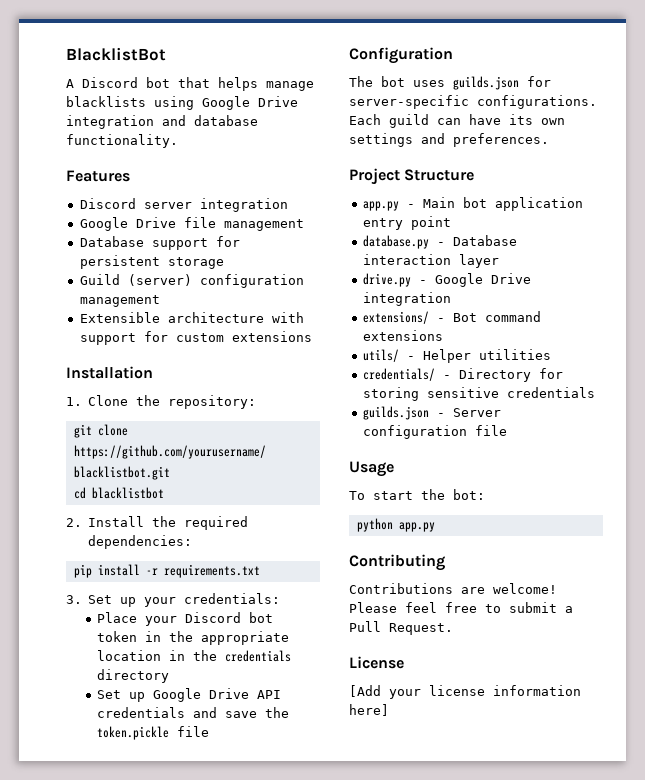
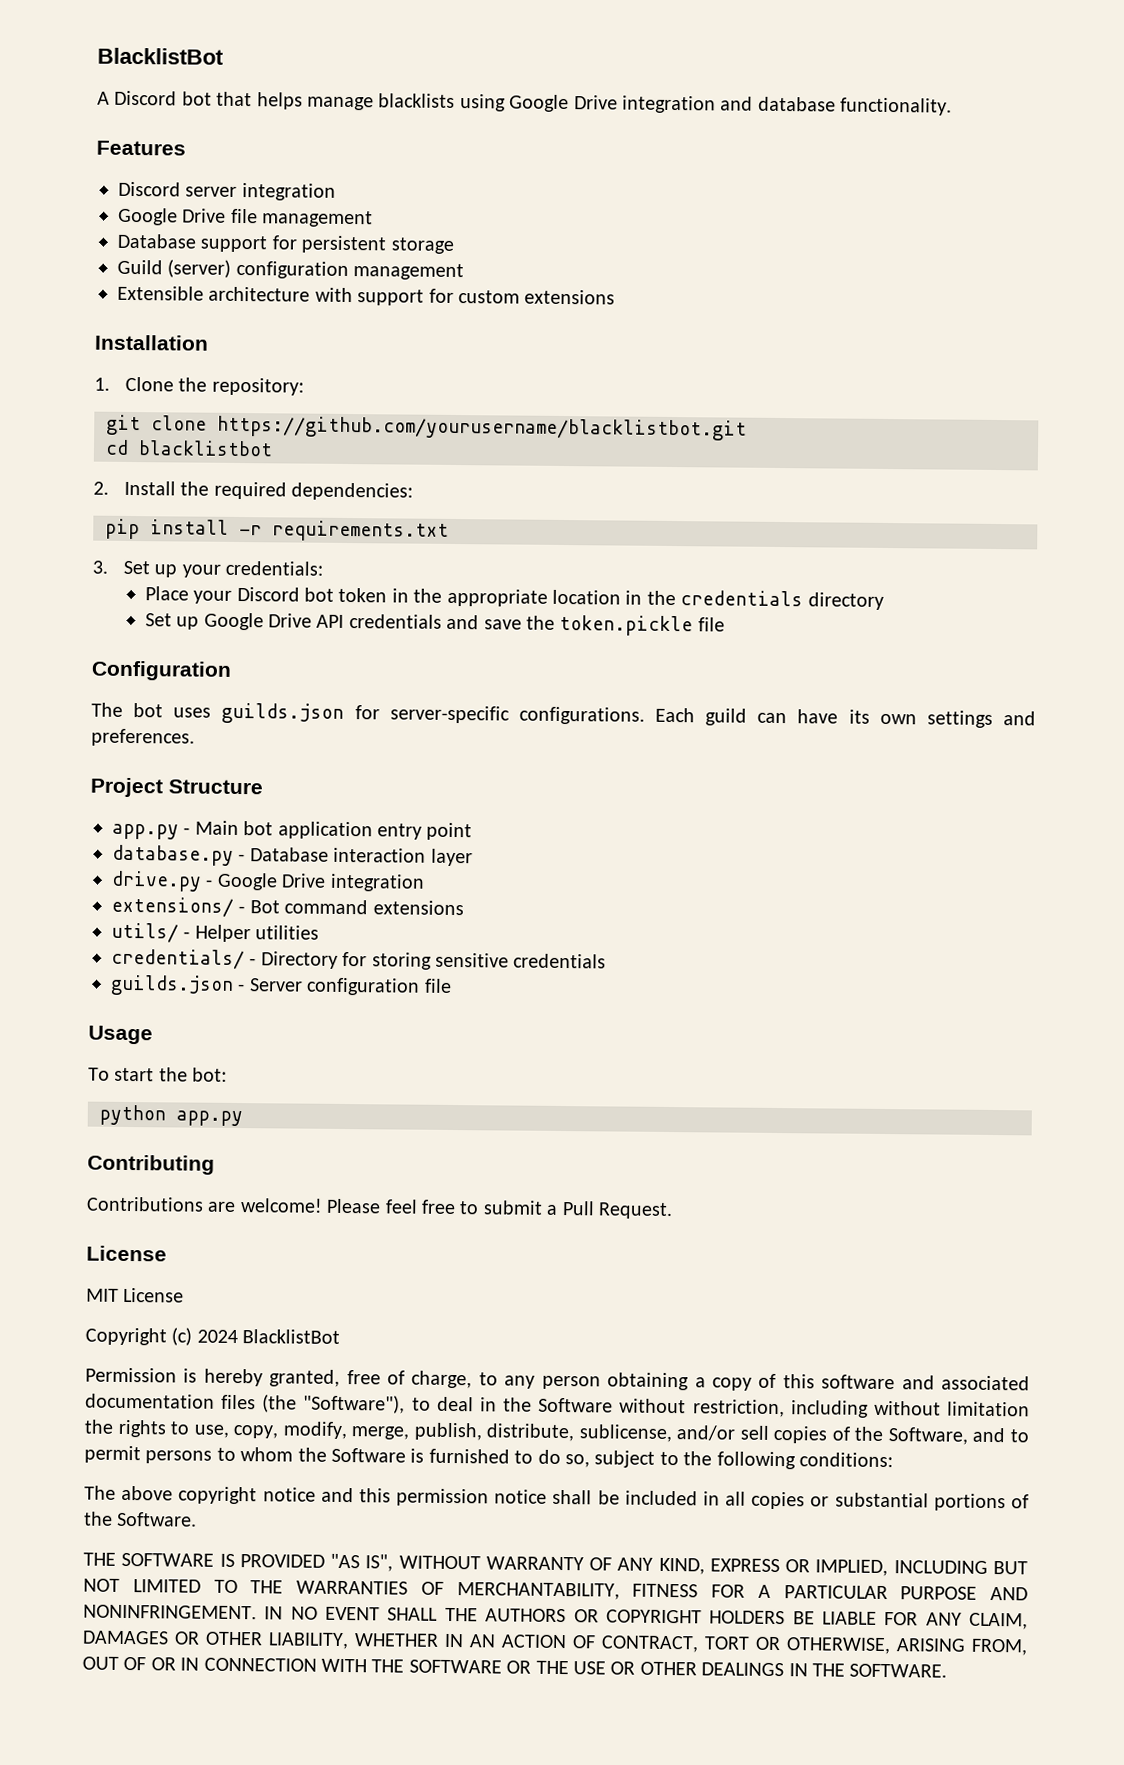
- [Add your license information here]
+ MIT License
+ Copyright (c) 2024 BlacklistBot
+ Permission is hereby granted, free of charge, to any person obtaining a copy of this software and associated documentation files (the "Software"), to deal in the Software without restriction, including without limitation the rights to use, copy, modify, merge, publish, distribute, sublicense, and/or sell copies of the Software, and to permit persons to whom the Software is furnished to do so, subject to the following conditions:
+ The above copyright notice and this permission notice shall be included in all copies or substantial portions of the Software.
+ THE SOFTWARE IS PROVIDED "AS IS", WITHOUT WARRANTY OF ANY KIND, EXPRESS OR IMPLIED, INCLUDING BUT NOT LIMITED TO THE WARRANTIES OF MERCHANTABILITY, FITNESS FOR A PARTICULAR PURPOSE AND NONINFRINGEMENT. IN NO EVENT SHALL THE AUTHORS OR COPYRIGHT HOLDERS BE LIABLE FOR ANY CLAIM, DAMAGES OR OTHER LIABILITY, WHETHER IN AN ACTION OF CONTRACT, TORT OR OTHERWISE, ARISING FROM, OUT OF OR IN CONNECTION WITH THE SOFTWARE OR THE USE OR OTHER DEALINGS IN THE SOFTWARE.

